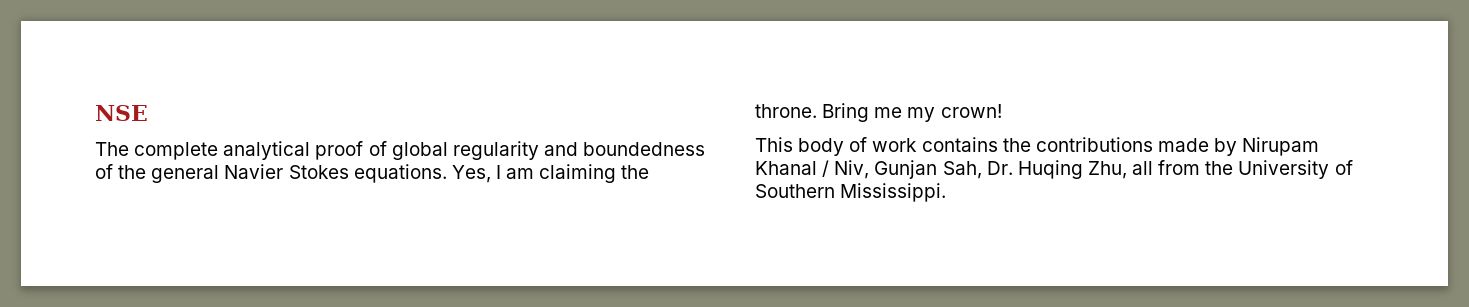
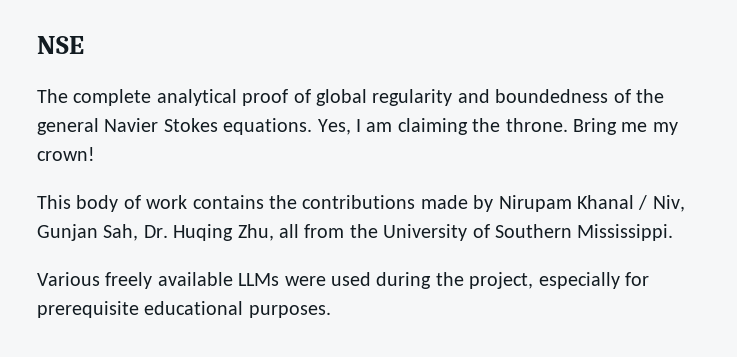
+ Various freely available LLMs were used during the project, especially for prerequisite educational purposes.

